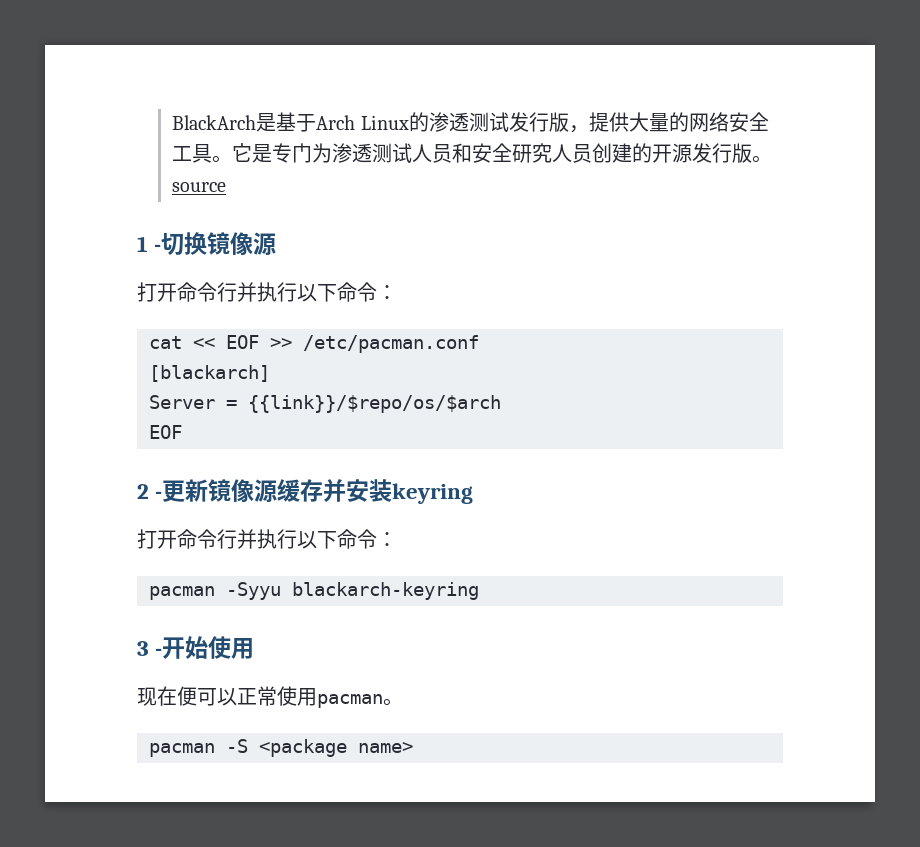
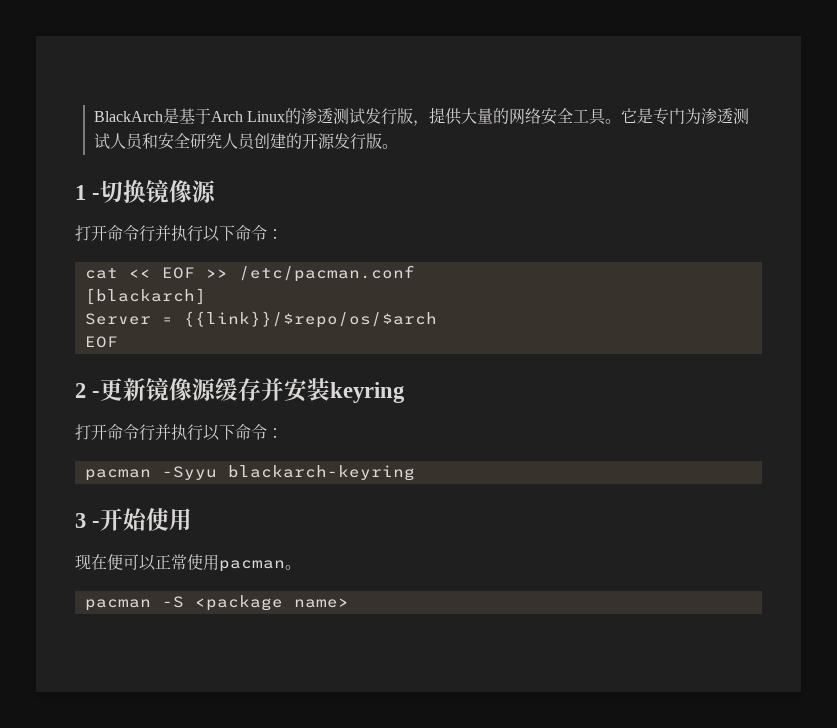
- 它是专门为渗透测试人员和安全研究人员创建的开源发行版。source
+ 它是专门为渗透测试人员和安全研究人员创建的开源发行版。

